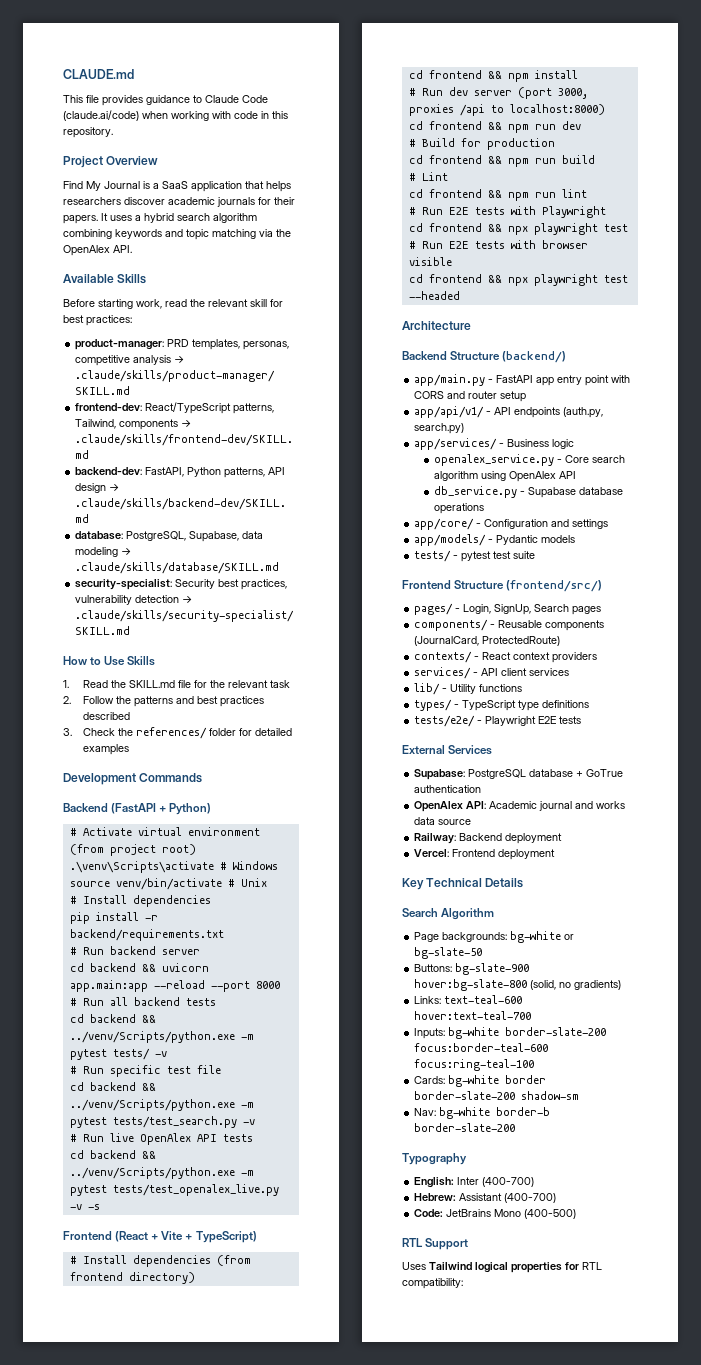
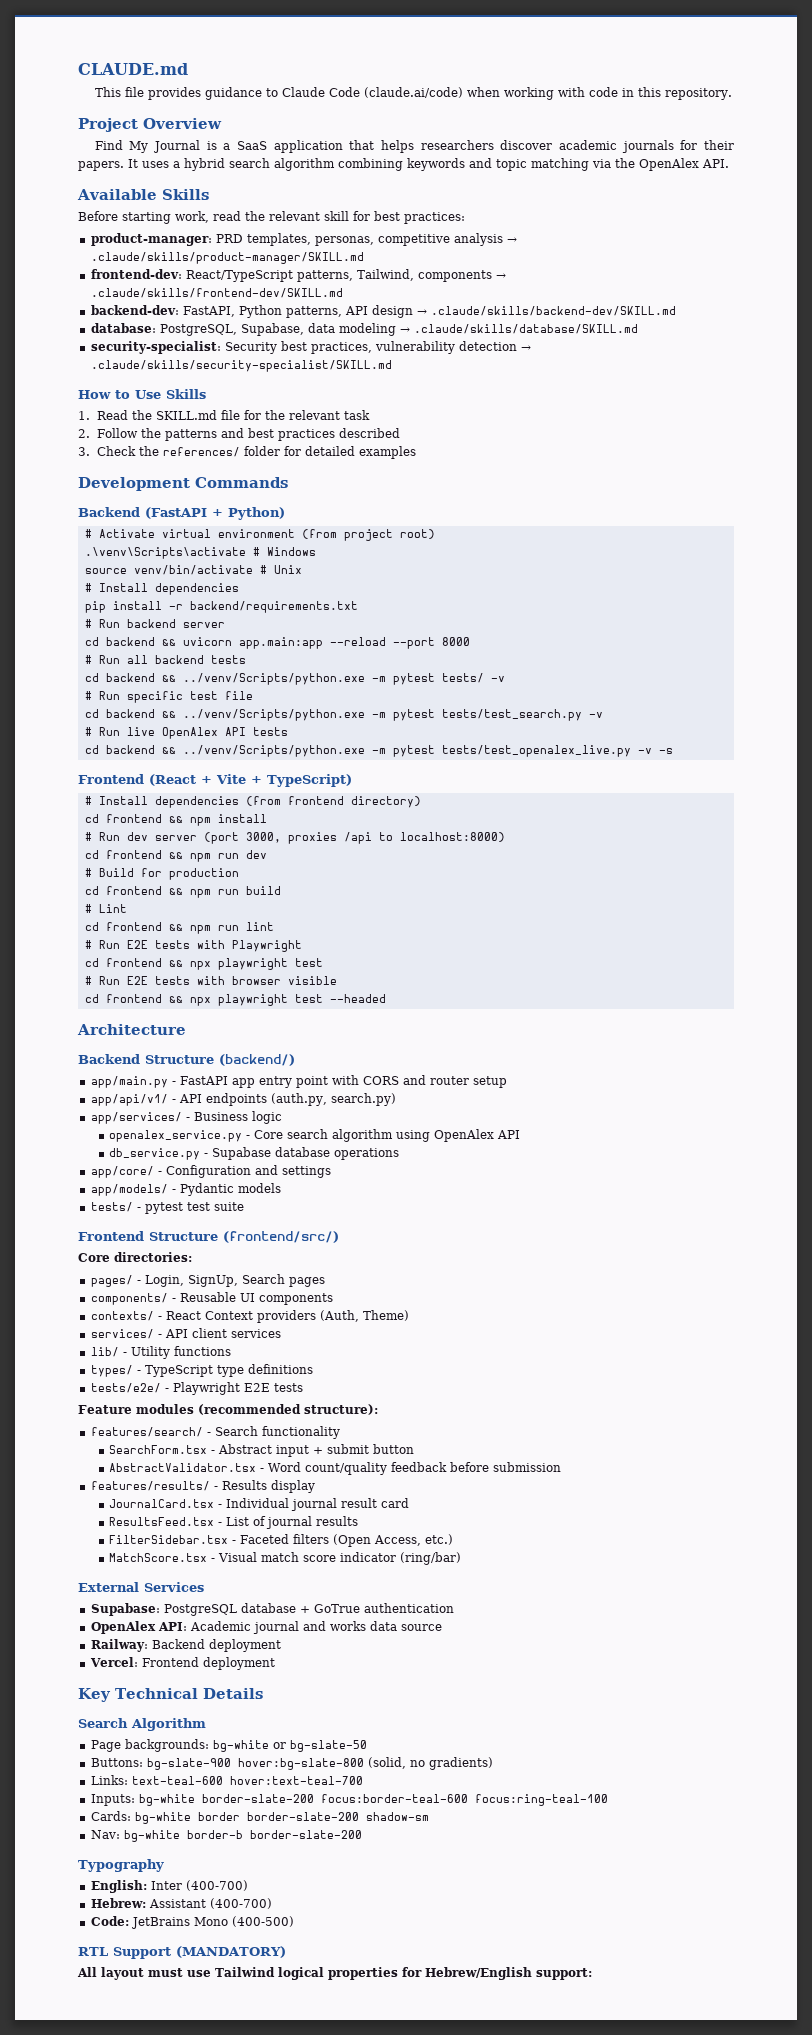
+ Core directories:
- components/ - Reusable components (JournalCard, ProtectedRoute)
+ components/ - Reusable UI components
- contexts/ - React context providers
+ contexts/ - React Context providers (Auth, Theme)
+ Feature modules (recommended structure):
+ features/search/ - Search functionality
+ SearchForm.tsx - Abstract input + submit button
+ AbstractValidator.tsx - Word count/quality feedback before submission
+ features/results/ - Results display
+ JournalCard.tsx - Individual journal result card
+ ResultsFeed.tsx - List of journal results
+ FilterSidebar.tsx - Faceted filters (Open Access, etc.)
+ MatchScore.tsx - Visual match score indicator (ring/bar)
- RTL Support
- Uses Tailwind logical properties for RTL compatibility:
+ RTL Support (MANDATORY)
+ All layout must use Tailwind logical properties for Hebrew/English support:

